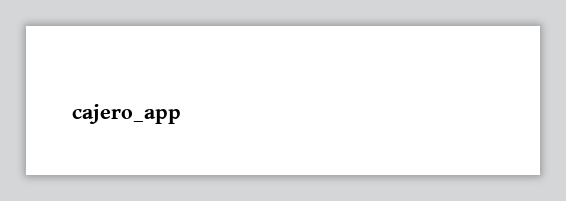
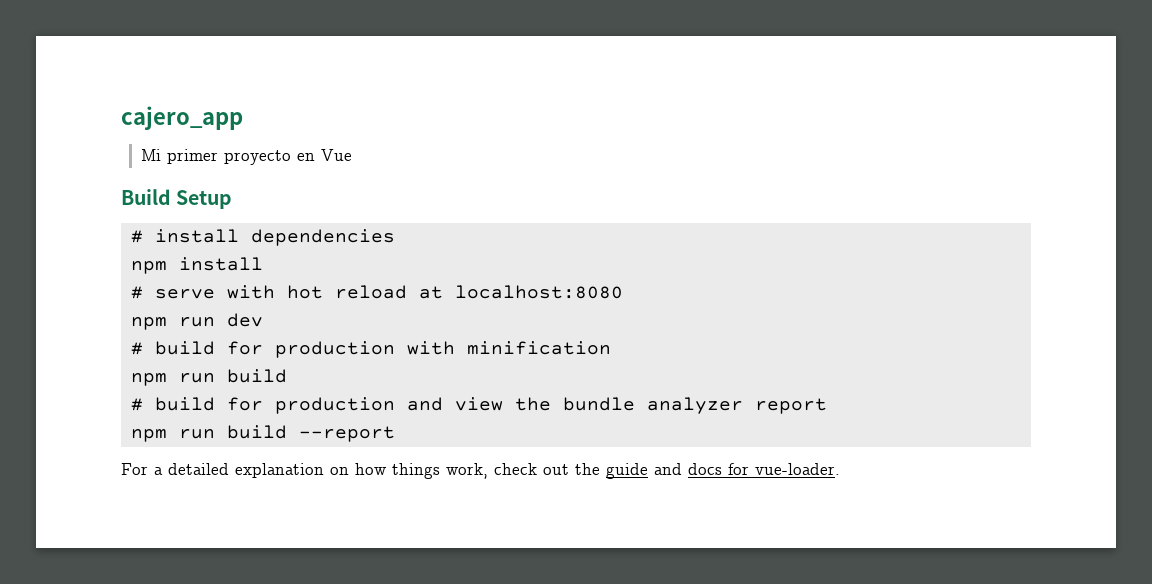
+ Mi primer proyecto en Vue
+ Build Setup
+ # install dependencies
+ npm install
+ # serve with hot reload at localhost:8080
+ npm run dev
+ # build for production with minification
+ npm run build
+ # build for production and view the bundle analyzer report
+ npm run build --report
+ For a detailed explanation on how things work, check out the guide and docs for vue-loader.

